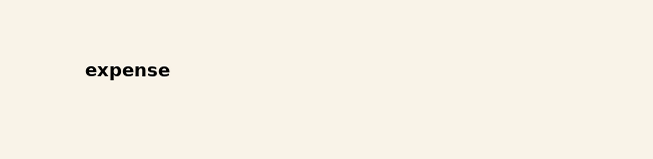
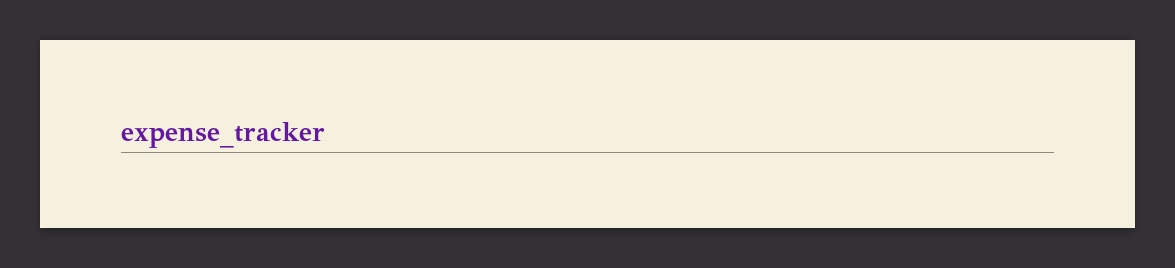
- expense
+ expense_tracker

